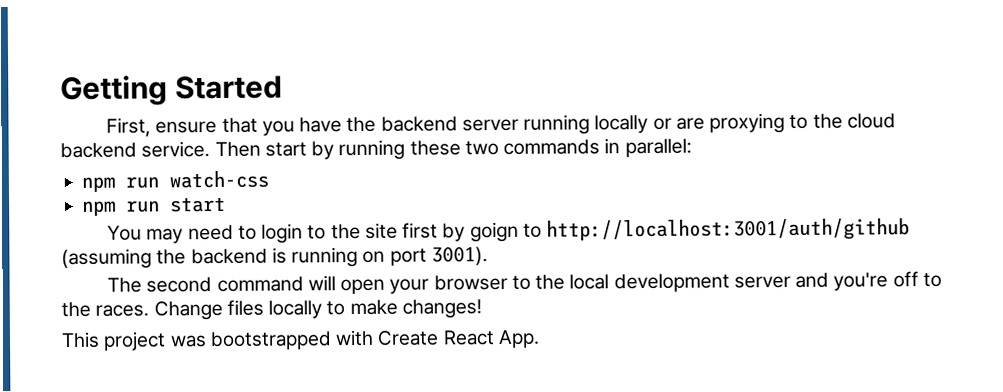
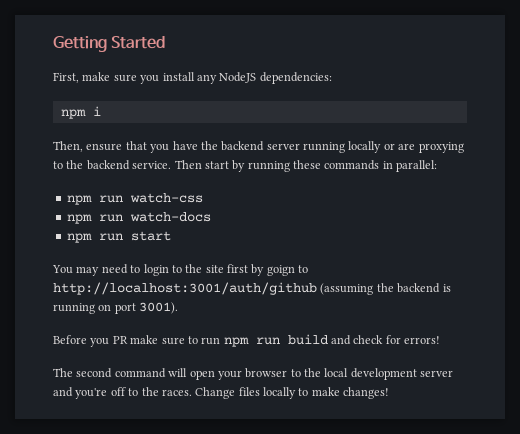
- First, ensure that you have the backend server running locally or are proxying to the cloud backend service.
+ First, make sure you install any NodeJS dependencies:
+ npm i
+ Then, ensure that you have the backend server running locally or are proxying to the backend service.
- Then start by running these two commands in parallel:
+ Then start by running these commands in parallel:
+ npm run watch-docs
+ Before you PR make sure to run npm run build and check for errors!
- This project was bootstrapped with Create React App.

